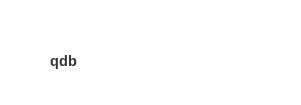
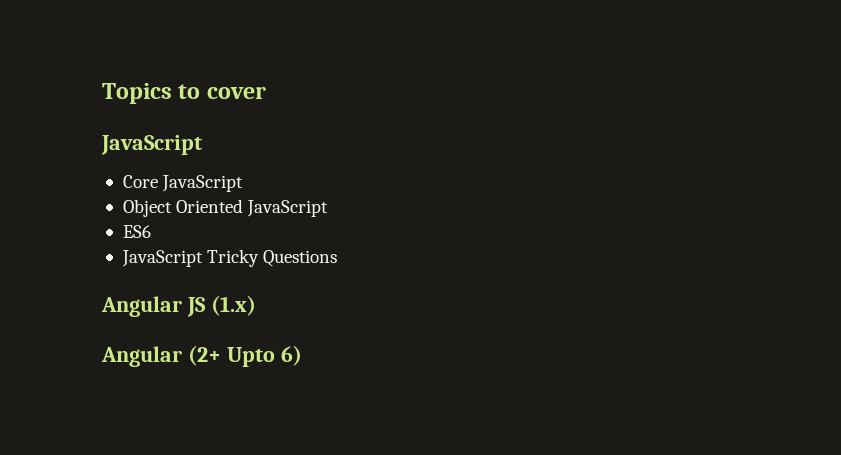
- qdb
+ Topics to cover
+ JavaScript
+ Core JavaScript
+ Object Oriented JavaScript
+ ES6
+ JavaScript Tricky Questions
+ Angular JS (1.x)
+ Angular (2+ Upto 6)

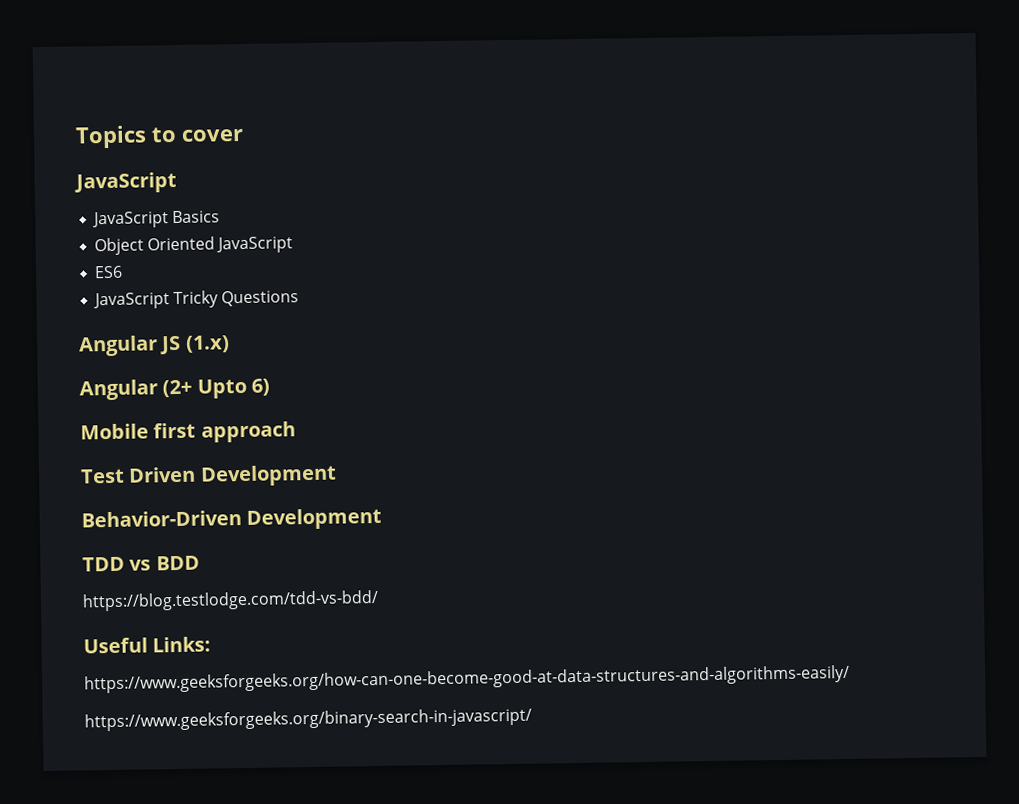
- Core JavaScript
+ JavaScript Basics
+ Mobile first approach
+ Test Driven Development
+ Behavior-Driven Development
+ TDD vs BDD
+ https://blog.testlodge.com/tdd-vs-bdd/
+ Useful Links:
+ https://www.geeksforgeeks.org/how-can-one-become-good-at-data-structures-and-algorithms-easily/
+ https://www.geeksforgeeks.org/binary-search-in-javascript/

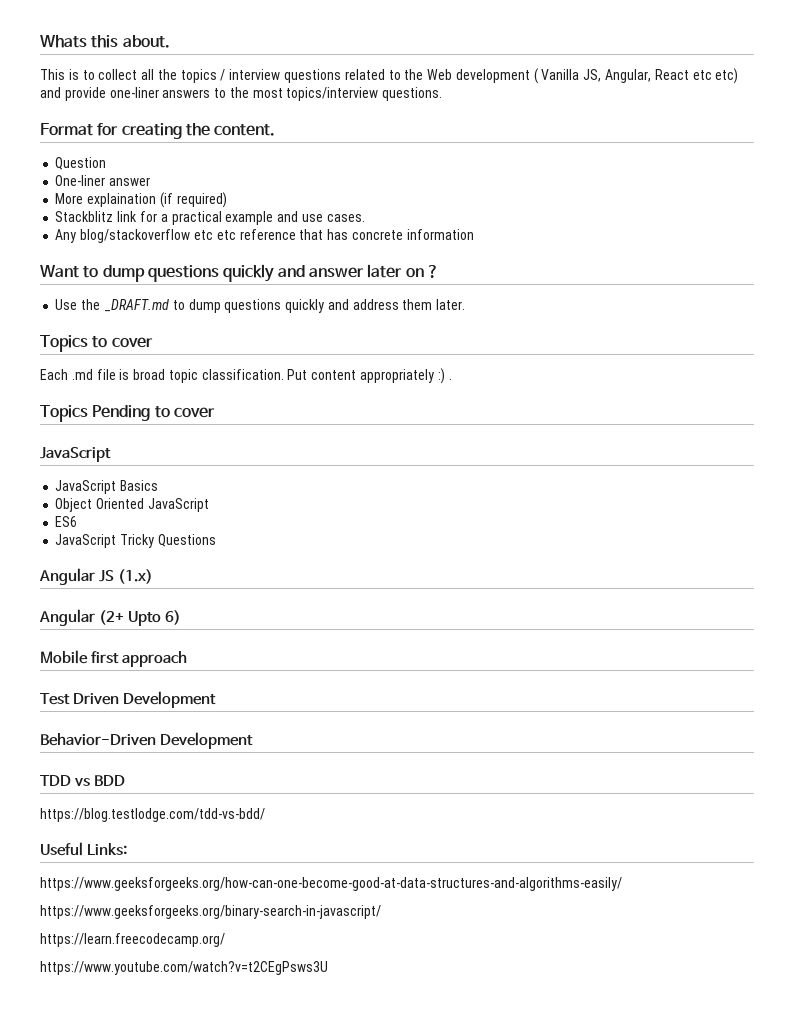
+ Whats this about.
+ This is to collect all the topics / interview questions related to the Web development ( Vanilla JS, Angular, React etc etc) and provide one-liner answers to the most topics/interview questions.
+ Format for creating the content.
+ Question
+ One-liner answer
+ More explaination (if required)
+ Stackblitz link for a practical example and use cases.
+ Any blog/stackoverflow etc etc reference that has concrete information
+ Want to dump questions quickly and answer later on ?
+ Use the _DRAFT.md to dump questions quickly and address them later.
  Topics to cover
+ Each .md file is broad topic classification. Put content appropriately :) .
+ Topics Pending to cover
+ https://learn.freecodecamp.org/
+ https://www.youtube.com/watch?v=t2CEgPsws3U

